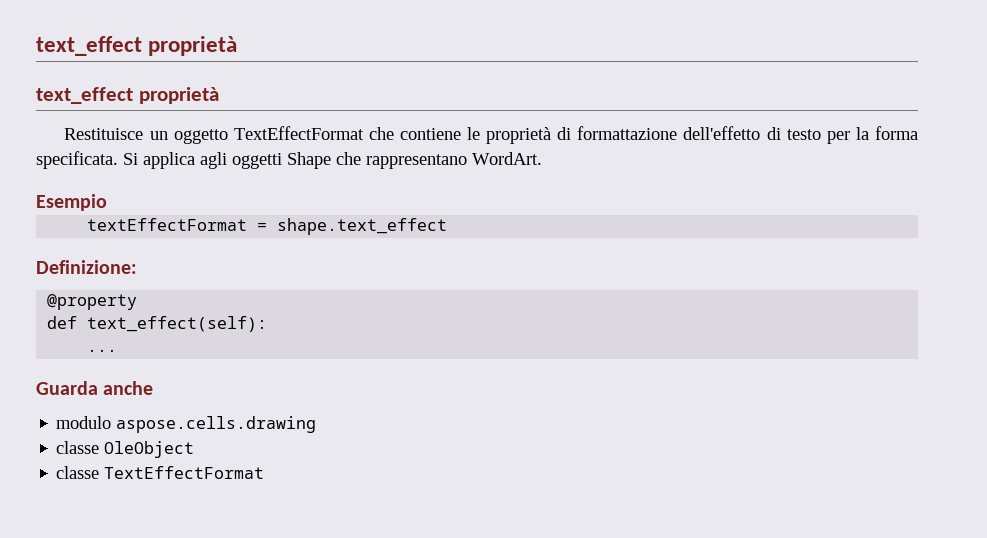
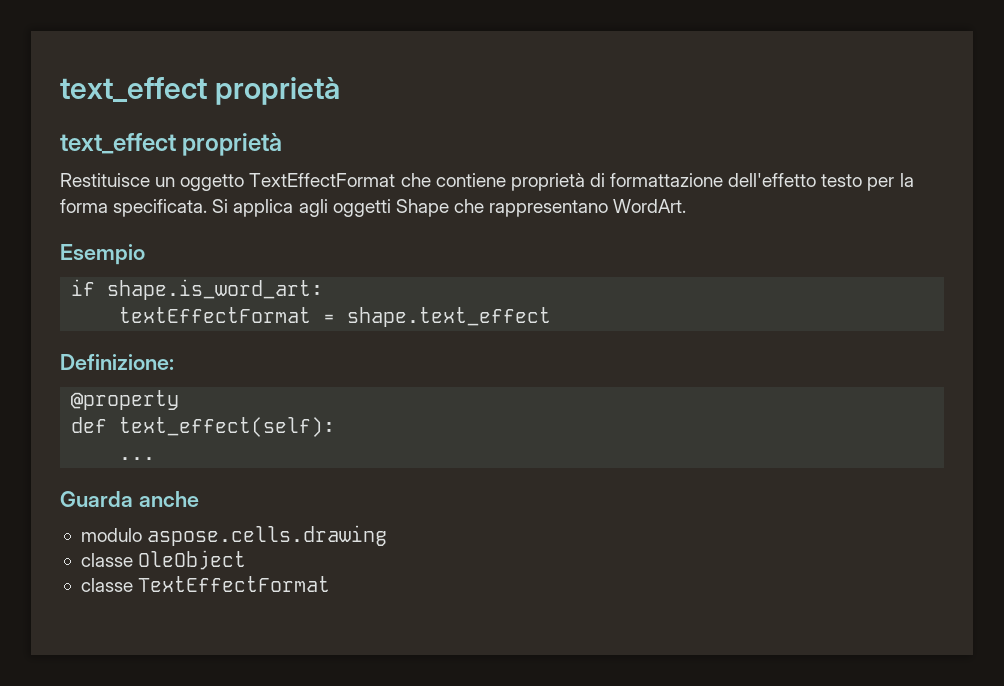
- Restituisce un oggetto TextEffectFormat che contiene le proprietà di formattazione dell'effetto di testo per la forma specificata.
+ Restituisce un oggetto TextEffectFormat che contiene proprietà di formattazione dell'effetto testo per la forma specificata.
+ if shape.is_word_art:

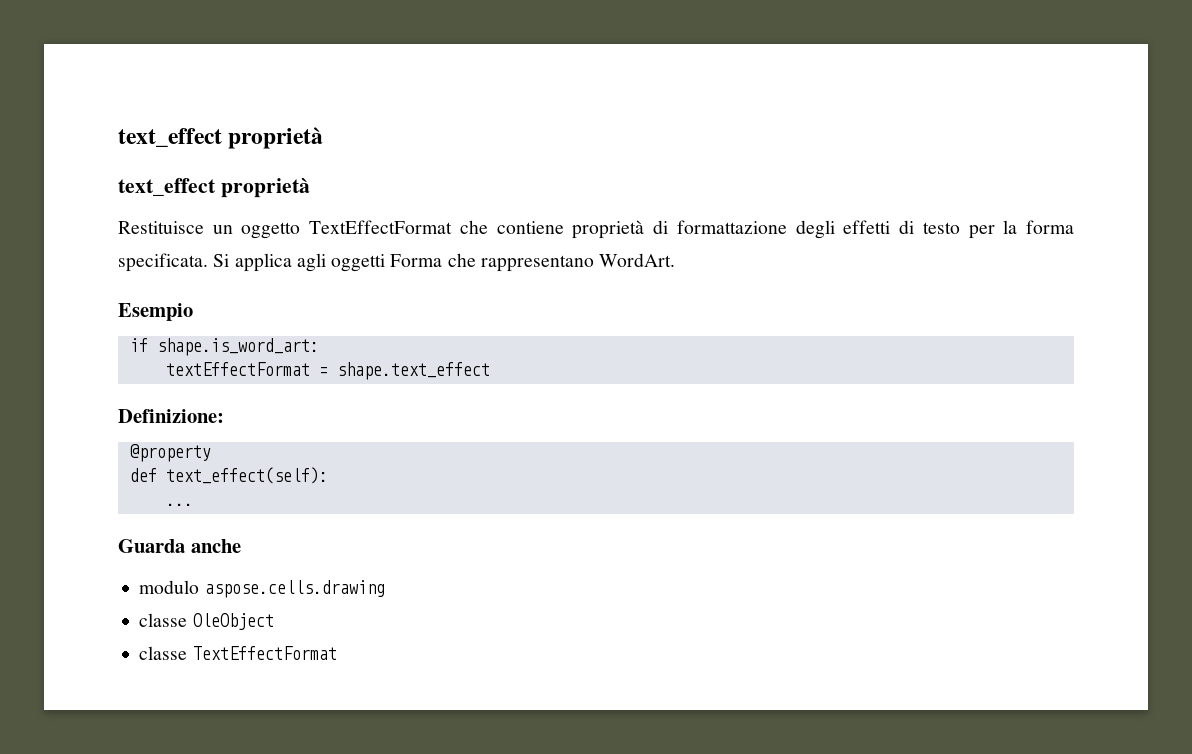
- Restituisce un oggetto TextEffectFormat che contiene proprietà di formattazione dell'effetto testo per la forma specificata.
+ Restituisce un oggetto TextEffectFormat che contiene proprietà di formattazione degli effetti di testo per la forma specificata.
- Si applica agli oggetti Shape che rappresentano WordArt.
+ Si applica agli oggetti Forma che rappresentano WordArt.

